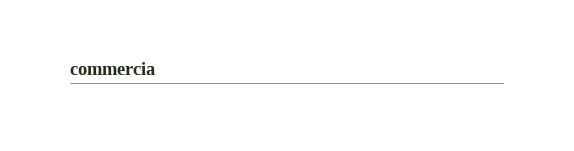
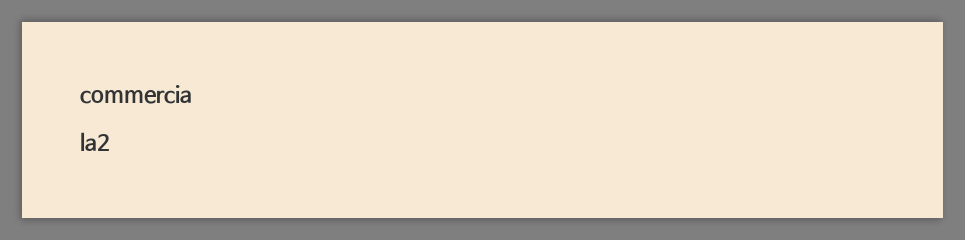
+ la2

